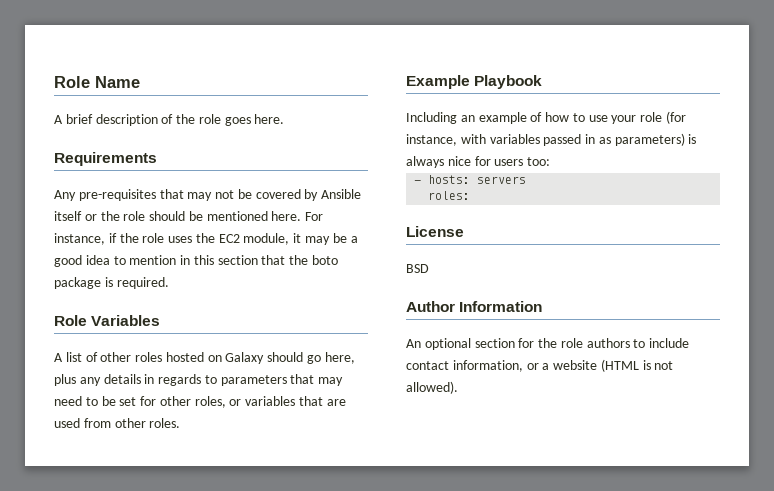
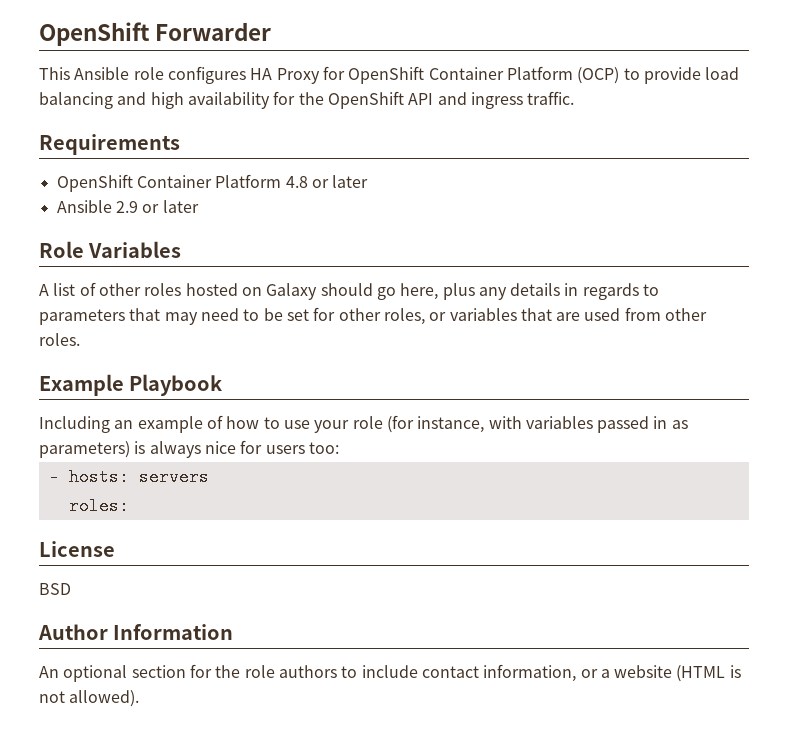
- Role Name
- A brief description of the role goes here.
+ OpenShift Forwarder
+ This Ansible role configures HA Proxy for OpenShift Container Platform (OCP) to provide load balancing and high availability for the OpenShift API and ingress traffic.
  Requirements
- Any pre-requisites that may not be covered by Ansible itself or the role should be mentioned here. For instance, if the role uses the EC2 module, it may be a good idea to mention in this section that the boto package is required.
+ OpenShift Container Platform 4.8 or later
+ Ansible 2.9 or later

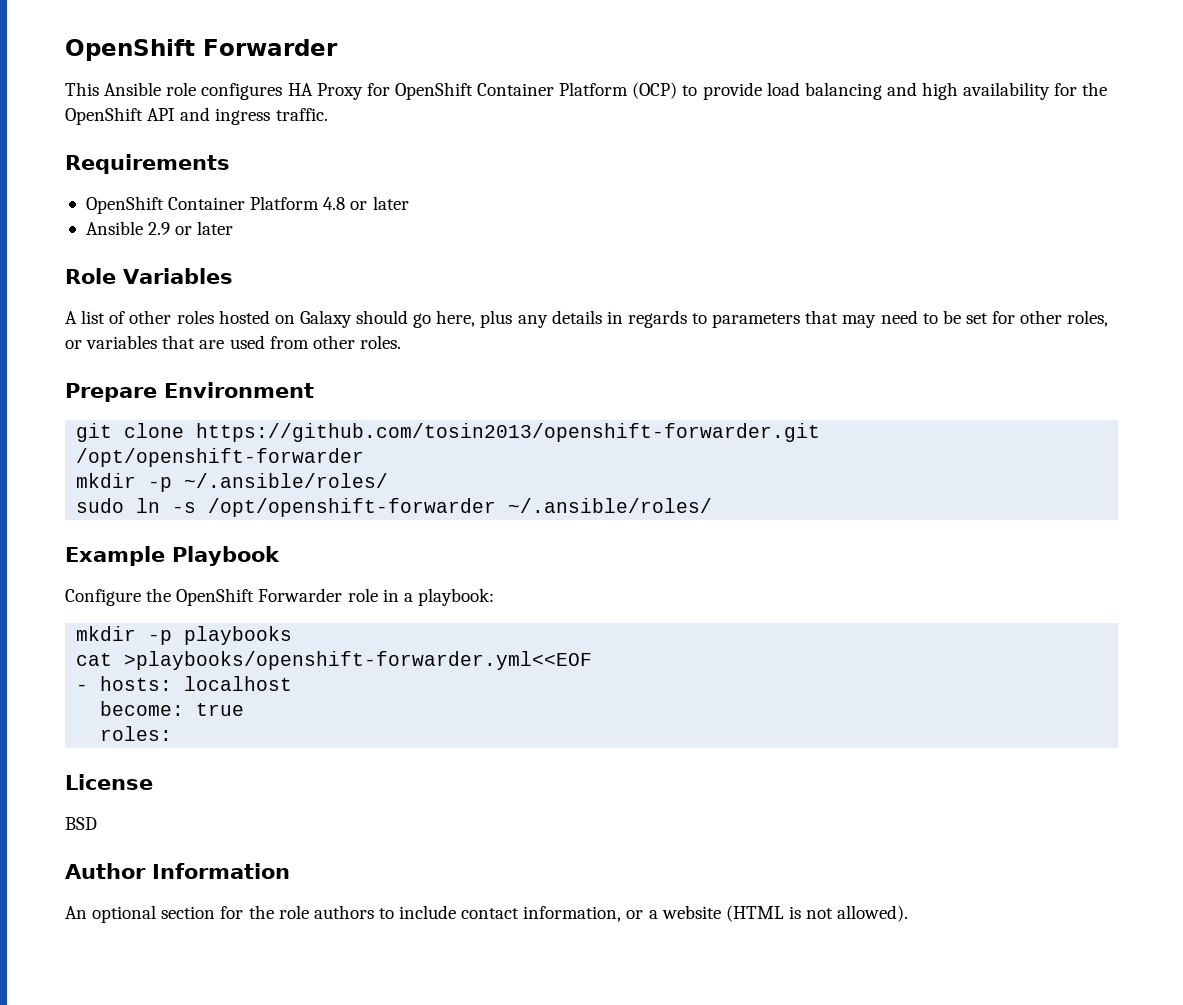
+ Prepare Environment
+ git clone https://github.com/tosin2013/openshift-forwarder.git /opt/openshift-forwarder
+ mkdir -p ~/.ansible/roles/
+ sudo ln -s /opt/openshift-forwarder ~/.ansible/roles/
  Example Playbook
- Including an example of how to use your role (for instance, with variables passed in as parameters) is always nice for users too:
+ Configure the OpenShift Forwarder role in a playbook:
+ mkdir -p playbooks
+ cat >playbooks/openshift-forwarder.yml<<EOF
- - hosts: servers
+ - hosts: localhost
+ become: true

